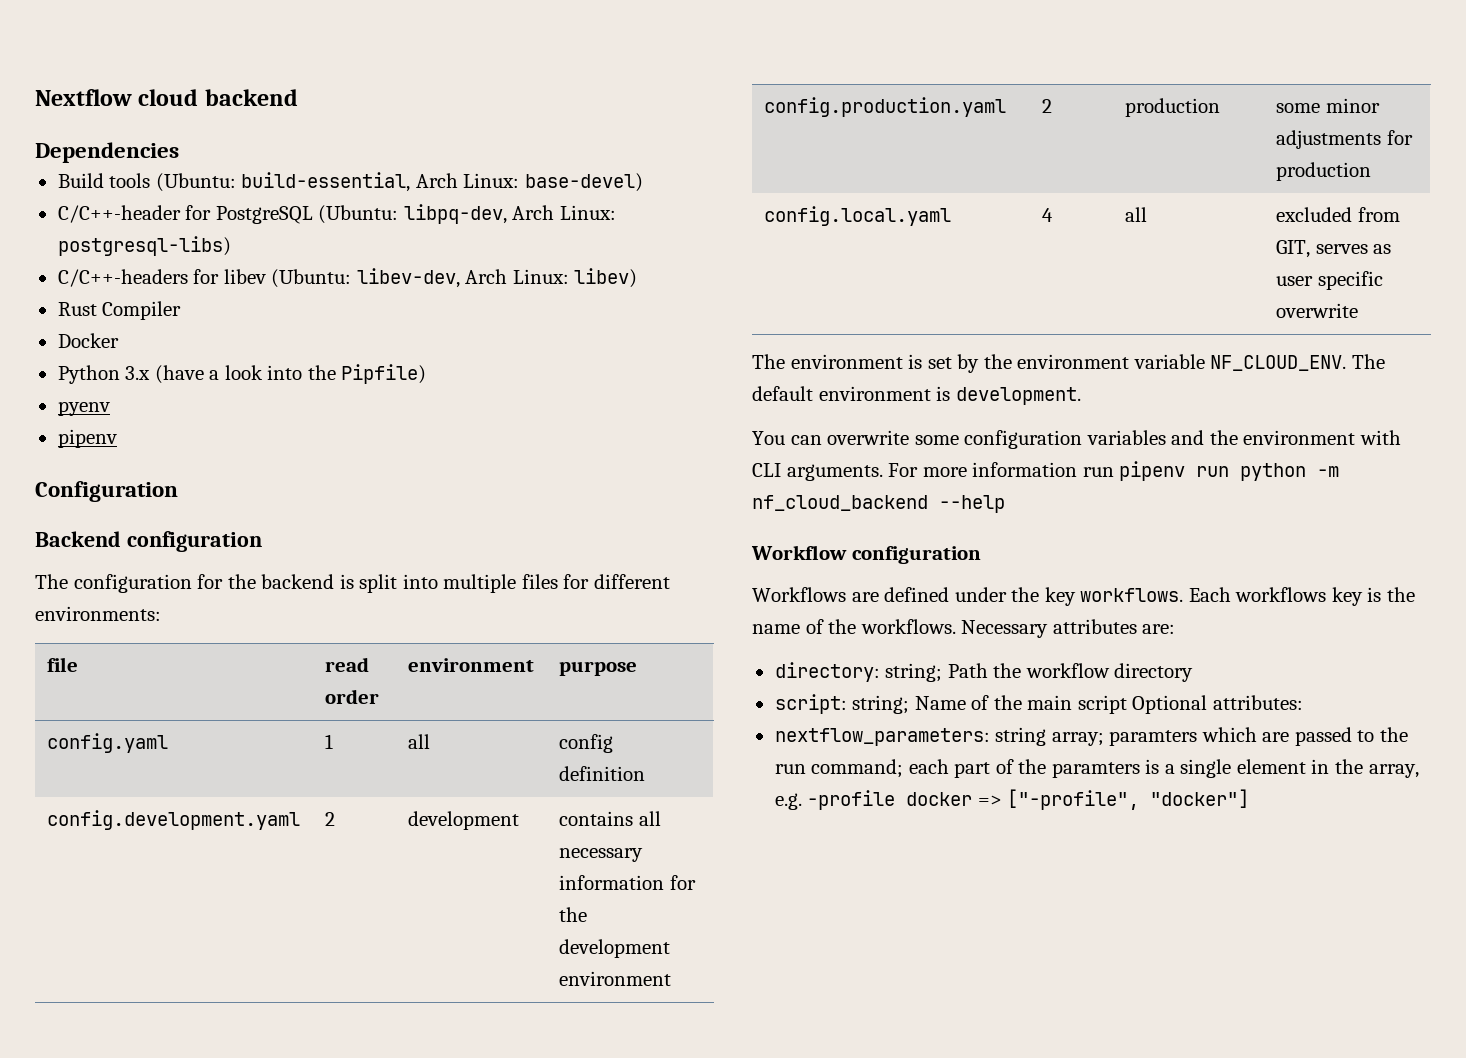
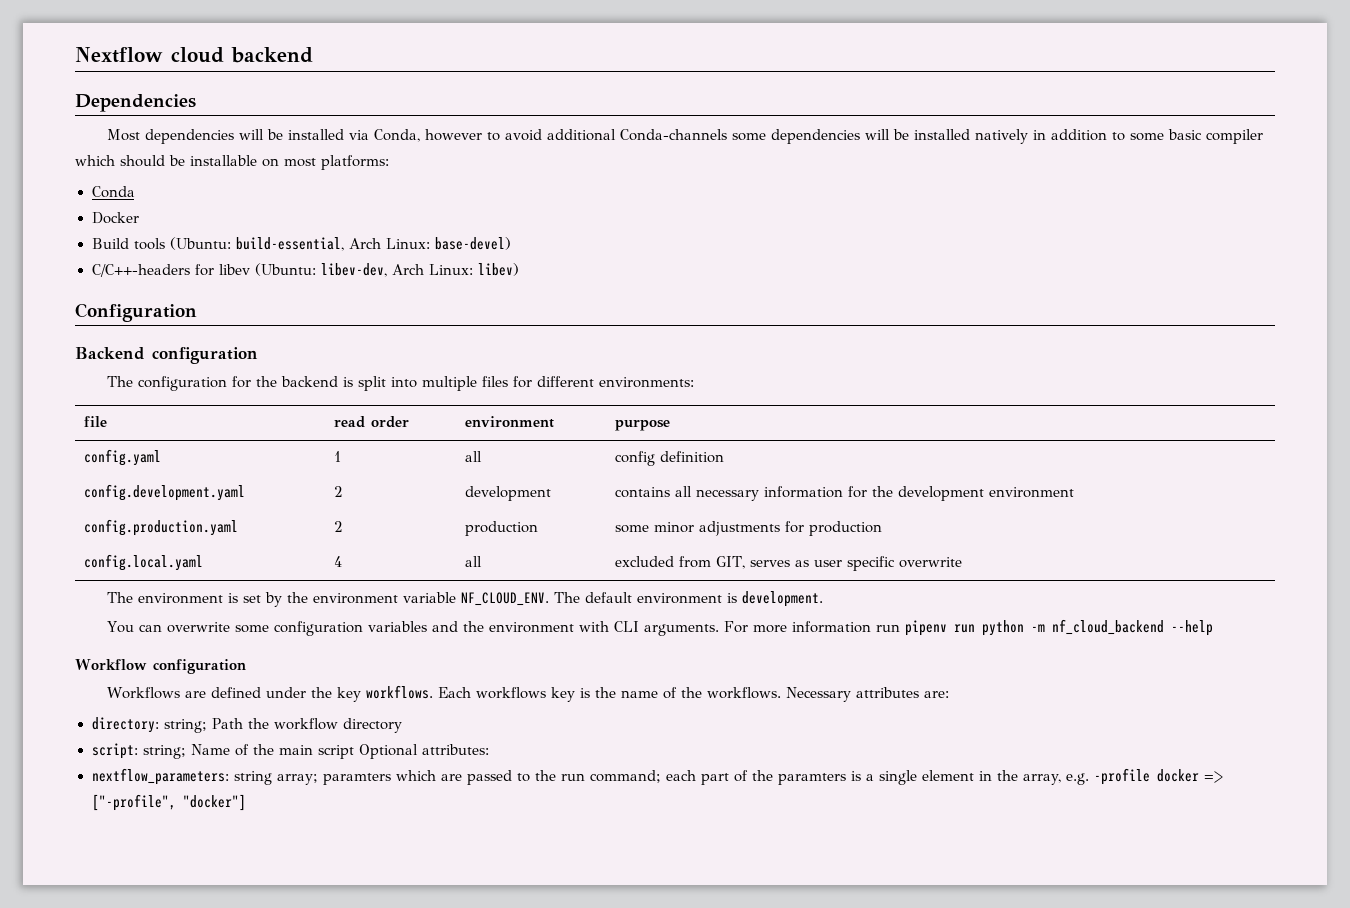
+ Most dependencies will be installed via Conda, however to avoid additional Conda-channels some dependencies will be installed natively in addition to some basic compiler which should be installable on most platforms:
+ Conda
+ Docker
- C/C++-header for PostgreSQL (Ubuntu: libpq-dev, Arch Linux: postgresql-libs)
- Rust Compiler
- Docker
- Python 3.x (have a look into the Pipfile)
- pyenv
- pipenv

